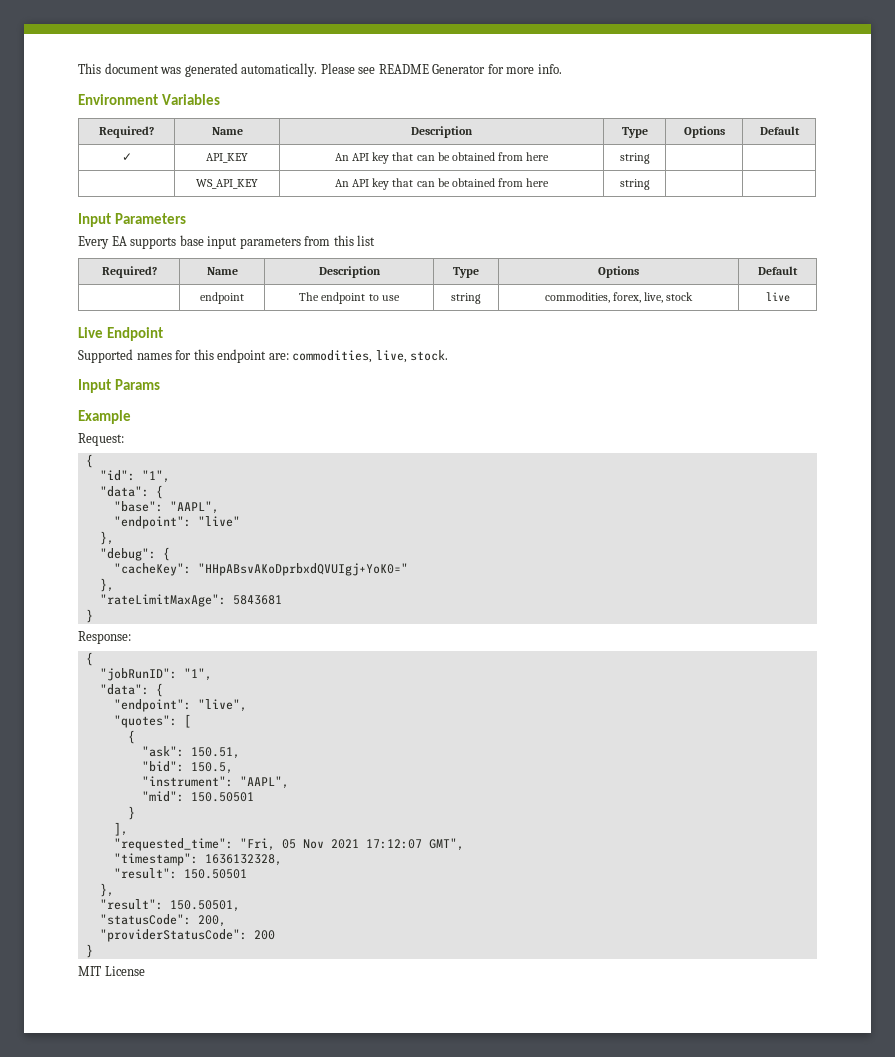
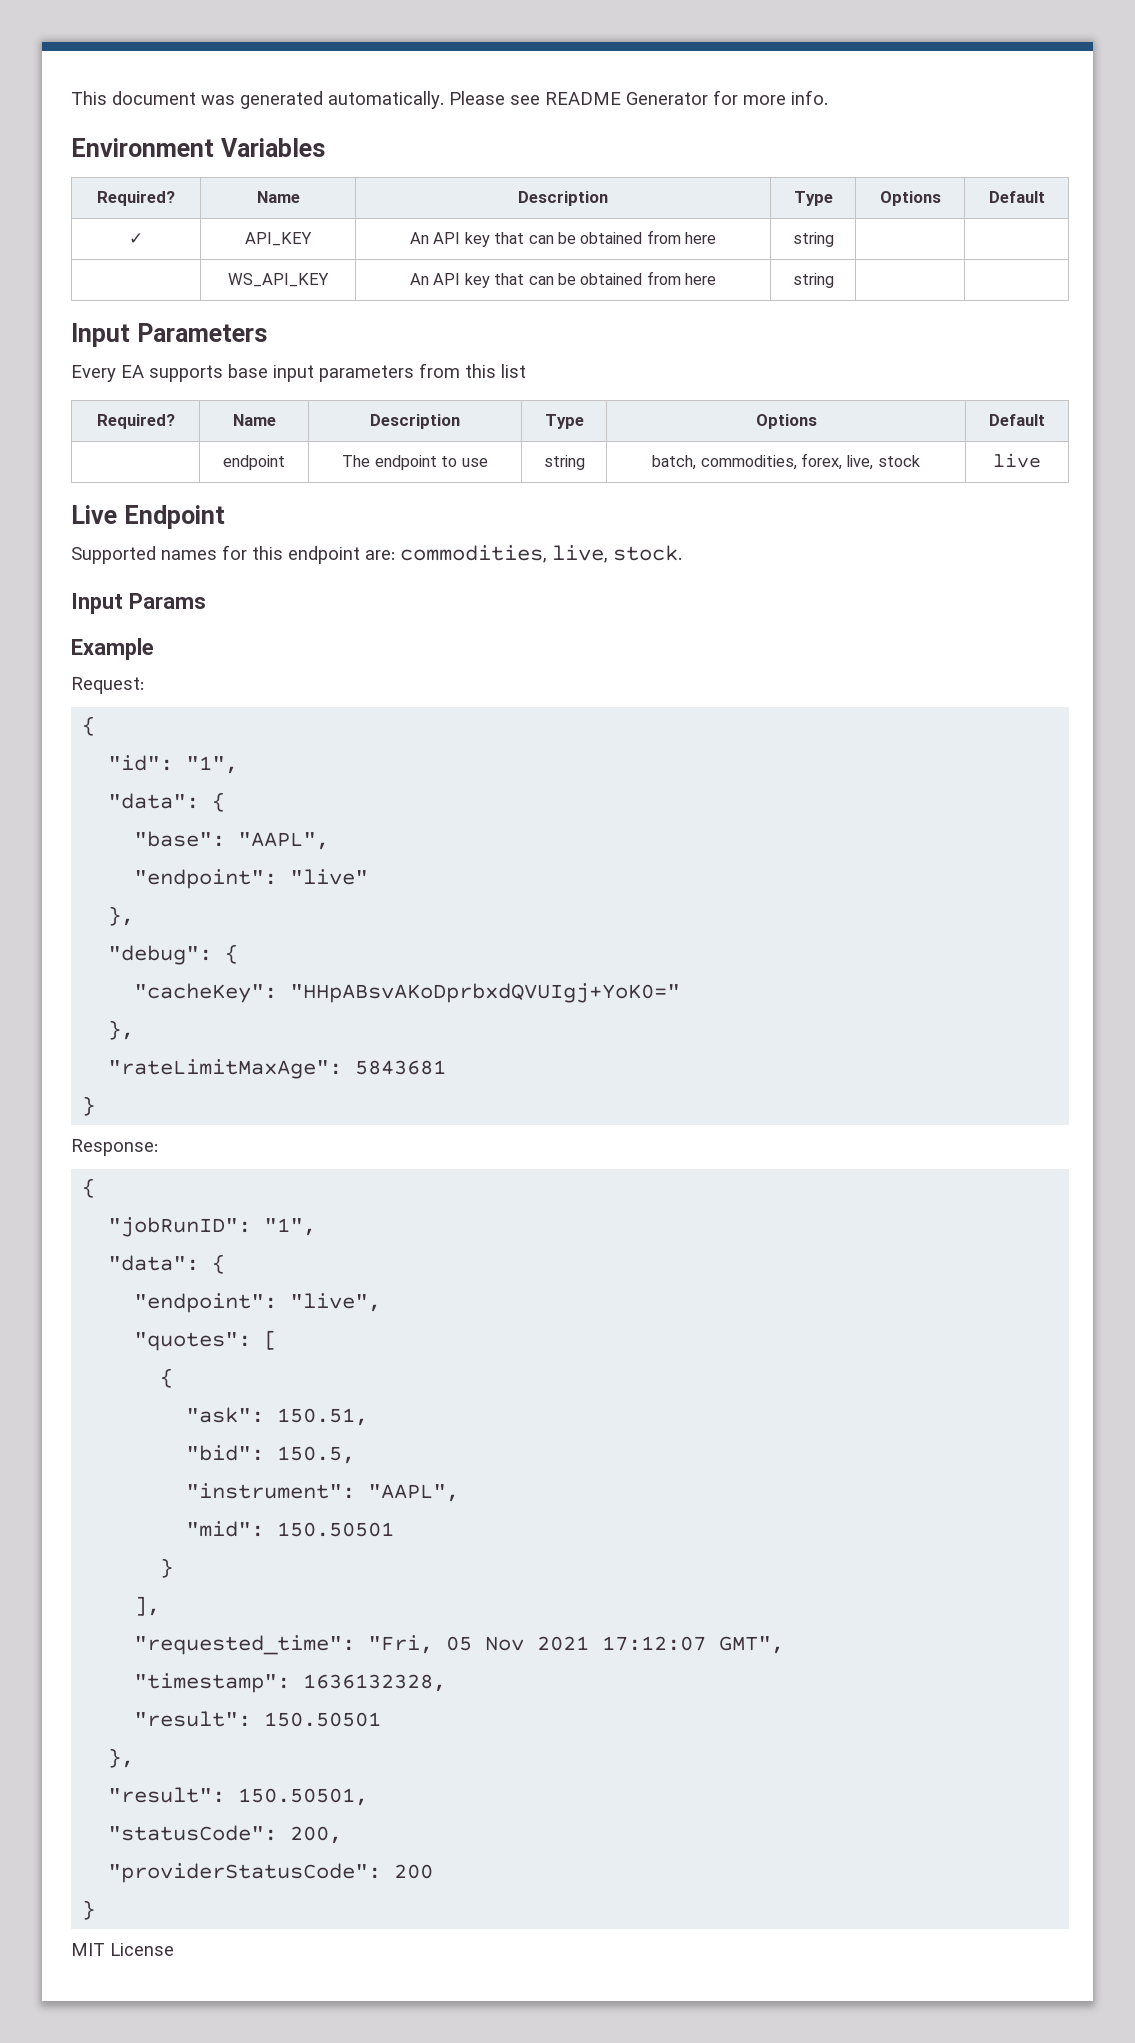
- | endpoint | The endpoint to use | string | commodities, forex, live, stock | live
+ | endpoint | The endpoint to use | string | batch, commodities, forex, live, stock | live

